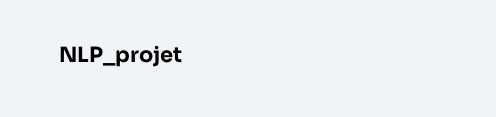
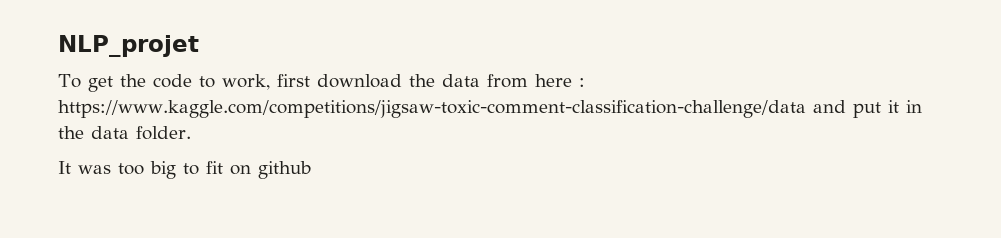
+ To get the code to work, first download the data from here : https://www.kaggle.com/competitions/jigsaw-toxic-comment-classification-challenge/data and put it in the data folder.
+ It was too big to fit on github

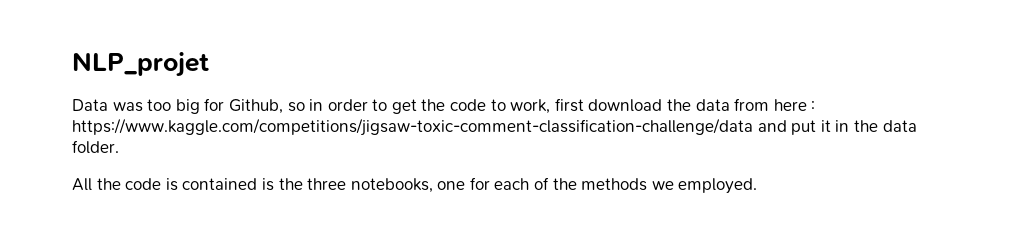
- To get the code to work, first download the data from here : https://www.kaggle.com/competitions/jigsaw-toxic-comment-classification-challenge/data and put it in the data folder.
+ Data was too big for Github, so in order to get the code to work, first download the data from here : https://www.kaggle.com/competitions/jigsaw-toxic-comment-classification-challenge/data and put it in the data folder.
- It was too big to fit on github
+ All the code is contained is the three notebooks, one for each of the methods we employed.

